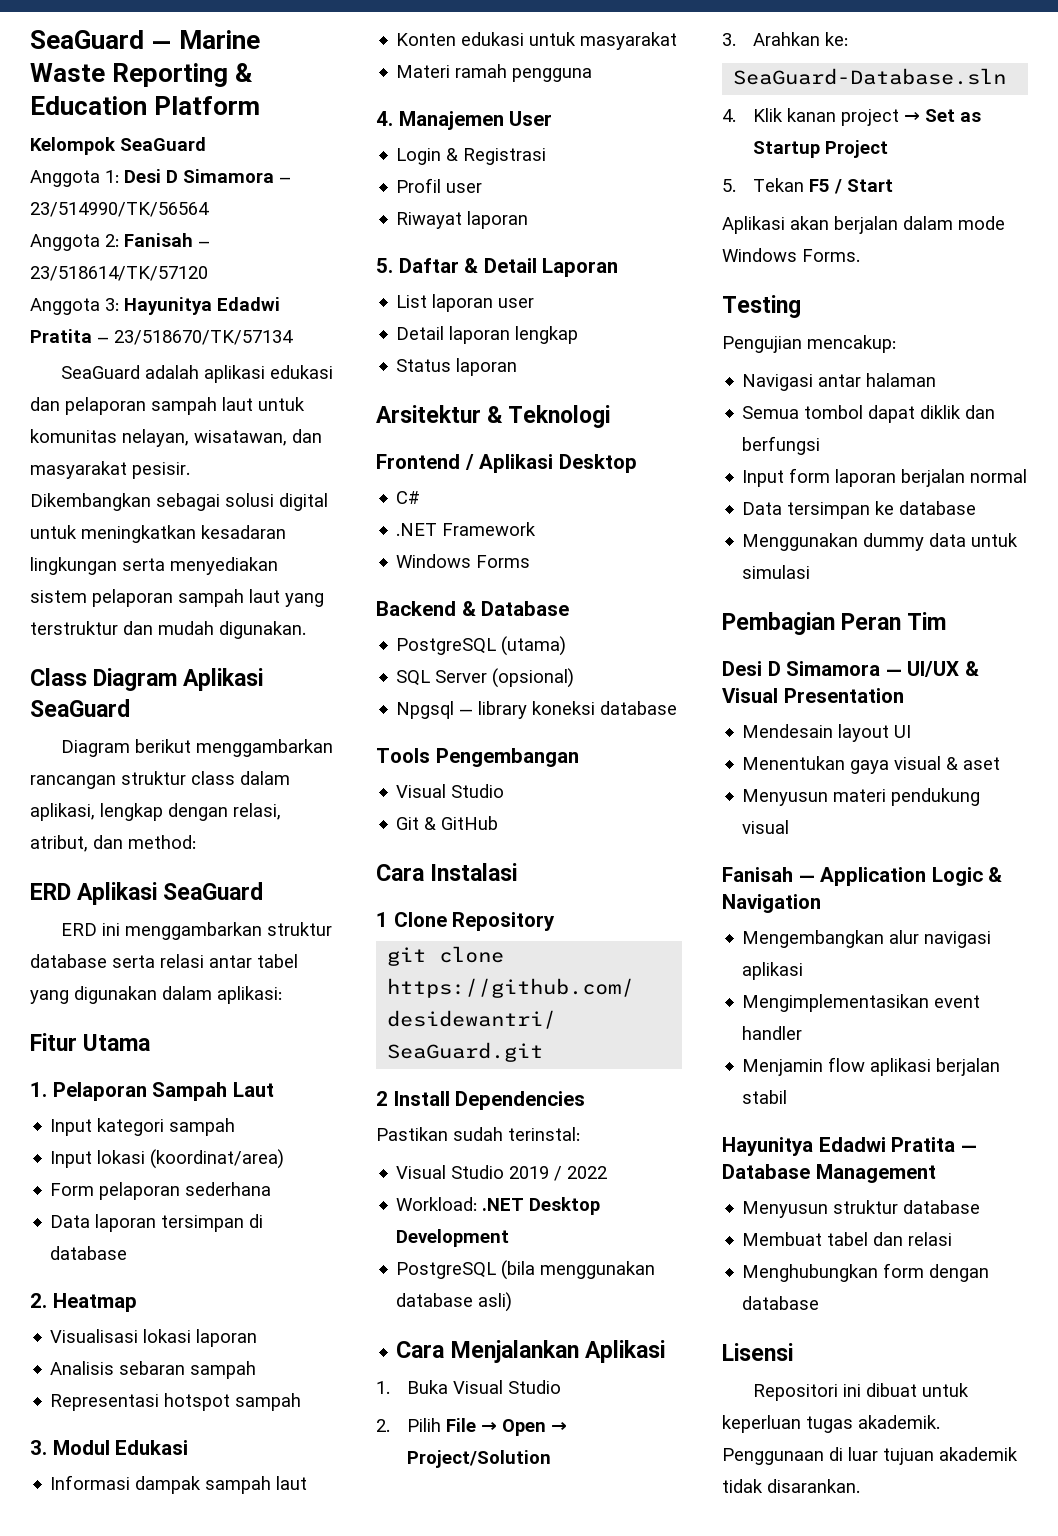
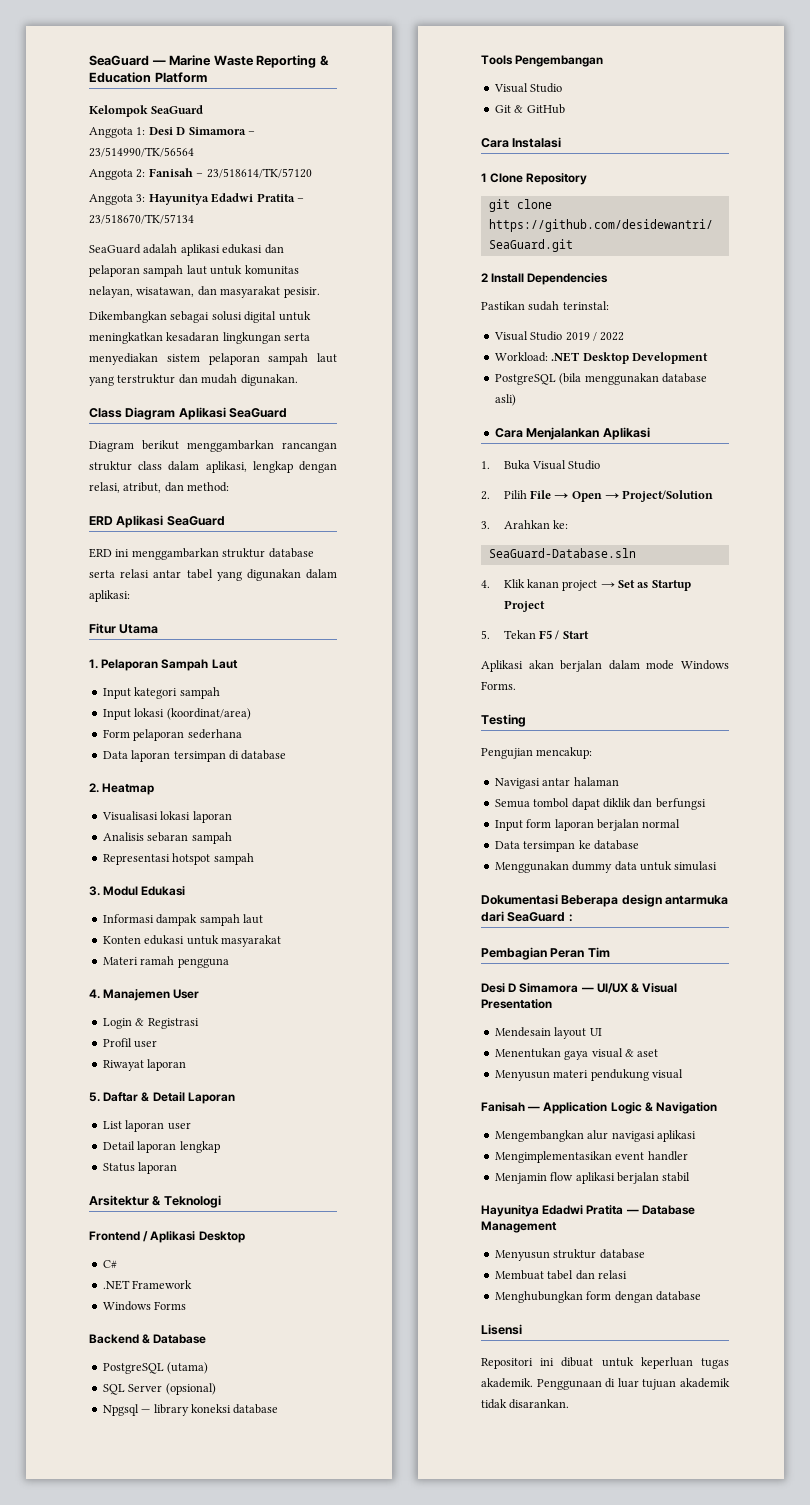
+ Dokumentasi Beberapa design antarmuka dari SeaGuard :

